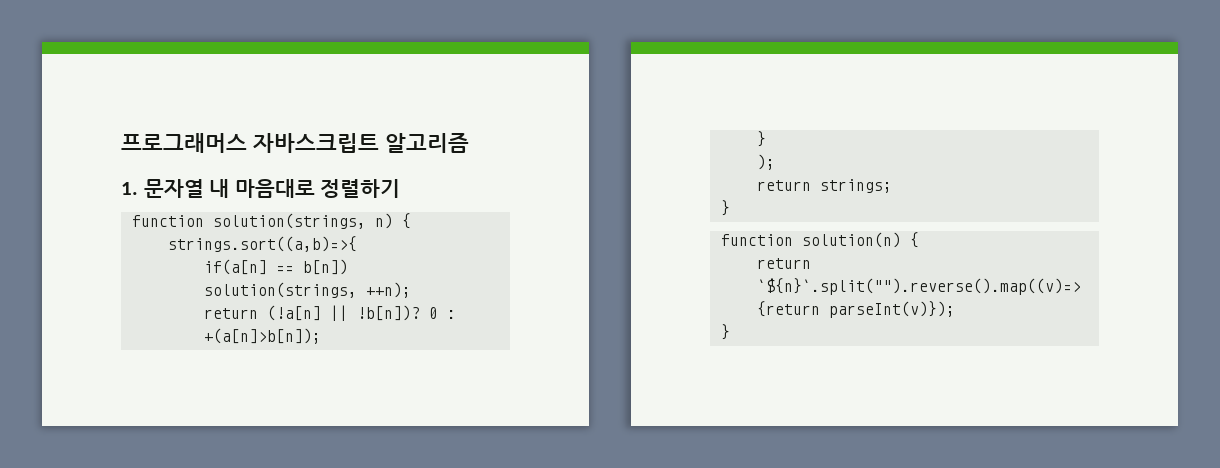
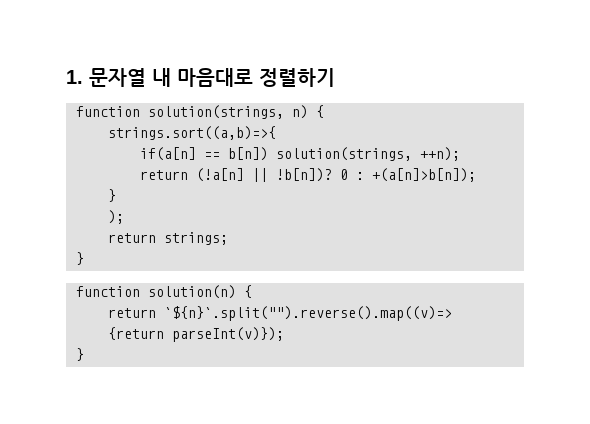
- 프로그래머스 자바스크립트 알고리즘

